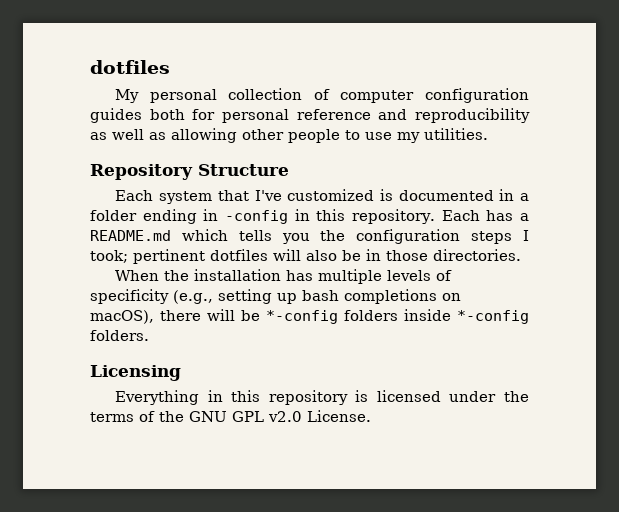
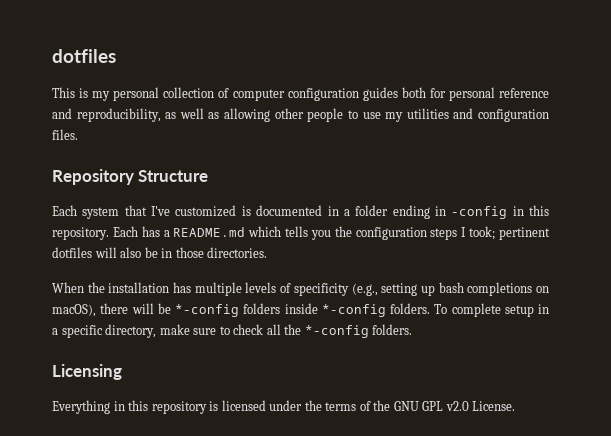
- My personal collection of computer configuration guides both for personal reference and reproducibility as well as allowing other people to use my utilities.
+ This is my personal collection of computer configuration guides both for personal reference and reproducibility, as well as allowing other people to use my utilities and configuration files.
+ To complete setup in a specific directory, make sure to check all the *-config folders.

